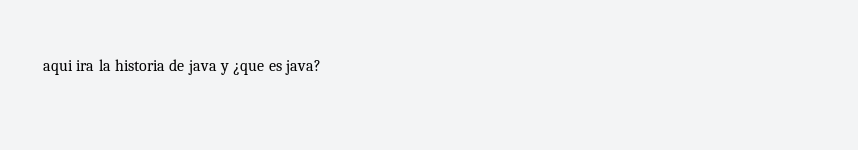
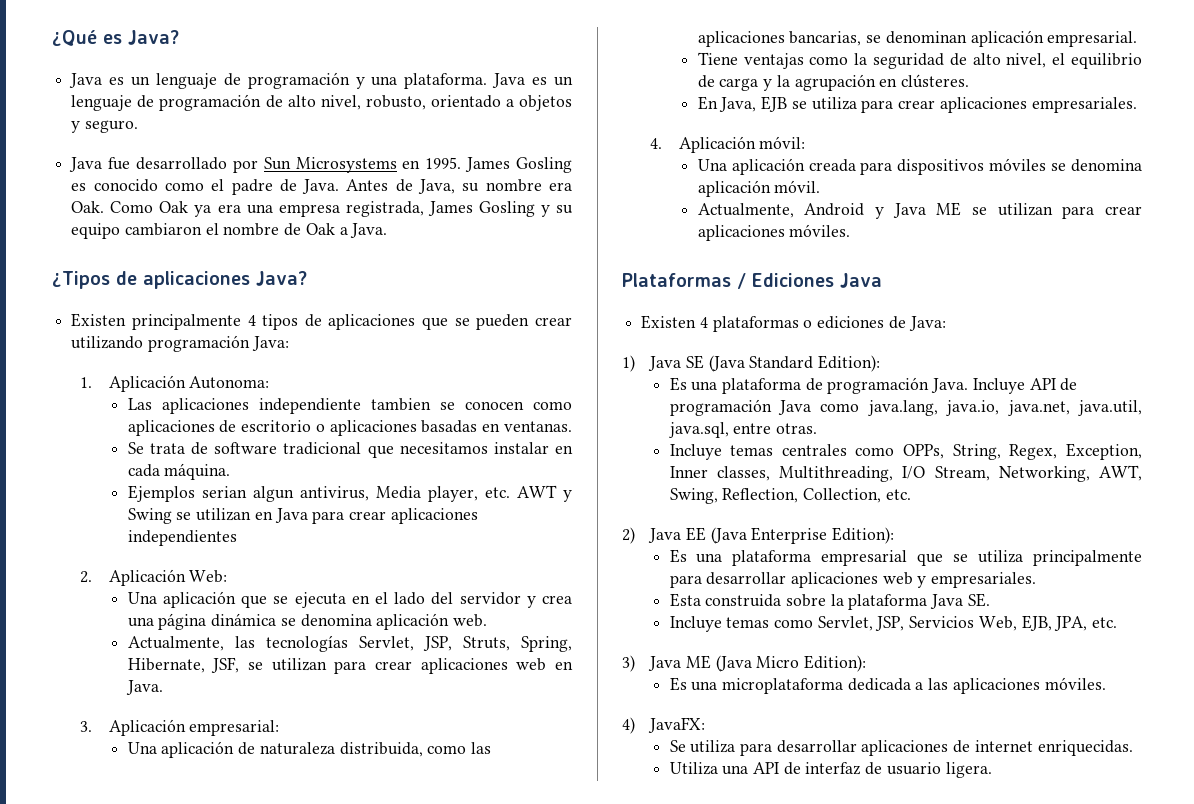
- aqui ira la historia de java y ¿que es java?
+ ¿Qué es Java?
+ Java es un lenguaje de programación y una plataforma. Java es un lenguaje de programación de alto nivel, robusto, orientado a objetos y seguro.
+ Java fue desarrollado por Sun Microsystems en 1995. James Gosling es conocido como el padre de Java. Antes de Java, su nombre era Oak. Como Oak ya era una empresa registrada, James Gosling y su equipo cambiaron el nombre de Oak a Java.
+ ¿Tipos de aplicaciones Java?
+ Existen principalmente 4 tipos de aplicaciones que se pueden crear utilizando programación Java:
+ 1. Aplicación Autonoma:
+ Las aplicaciones independiente tambien se conocen como aplicaciones de escritorio o aplicaciones basadas en ventanas.
+ Se trata de software tradicional que necesitamos instalar en cada máquina.
+ Ejemplos serian algun antivirus, Media player, etc. AWT y Swing se utilizan en Java para crear aplicaciones independientes
+ 2. Aplicación Web:
+ Una aplicación que se ejecuta en el lado del servidor y crea una página dinámica se denomina aplicación web.
+ Actualmente, las tecnologías Servlet, JSP, Struts, Spring, Hibernate, JSF, se utilizan para crear aplicaciones web en Java.
+ 3. Aplicación empresarial:
+ Una aplicación de naturaleza distribuida, como las aplicaciones bancarias, se denominan aplicación empresarial.
+ Tiene ventajas como la seguridad de alto nivel, el equilibrio de carga y la agrupación en clústeres.
+ En Java, EJB se utiliza para crear aplicaciones empresariales.
+ 4. Aplicación móvil:
+ Una aplicación creada para dispositivos móviles se denomina aplicación móvil.
+ Actualmente, Android y Java ME se utilizan para crear aplicaciones móviles.
+ Plataformas / Ediciones Java
+ Existen 4 plataformas o ediciones de Java:
+ 1) Java SE (Java Standard Edition):
+ Es una plataforma de programación Java. Incluye API de programación Java como java.lang, java.io, java.net, java.util, java.sql, entre otras.
+ Incluye temas centrales como OPPs, String, Regex, Exception, Inner classes, Multithreading, I/O Stream, Networking, AWT, Swing, Reflection, Collection, etc.
+ 2) Java EE (Java Enterprise Edition):
+ Es una plataforma empresarial que se utiliza principalmente para desarrollar aplicaciones web y empresariales.
+ Esta construida sobre la plataforma Java SE.
+ Incluye temas como Servlet, JSP, Servicios Web, EJB, JPA, etc.
+ 3) Java ME (Java Micro Edition):
+ Es una microplataforma dedicada a las aplicaciones móviles.
+ 4) JavaFX:
+ Se utiliza para desarrollar aplicaciones de internet enriquecidas.
+ Utiliza una API de interfaz de usuario ligera.

